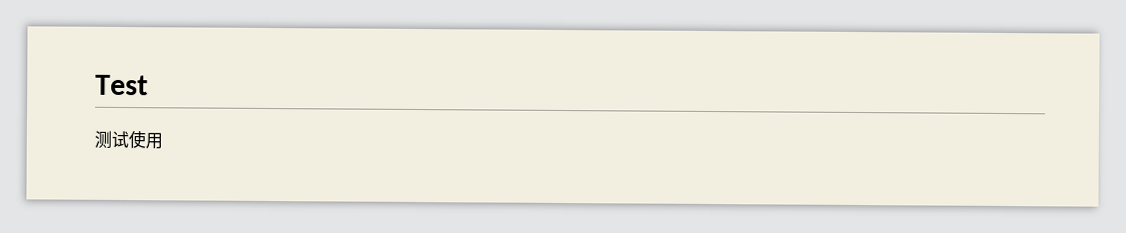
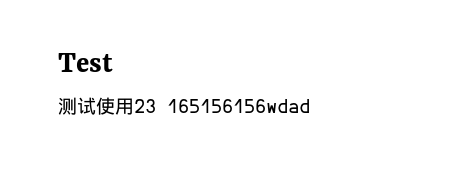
- 测试使用
+ 测试使用23 165156156wdad

